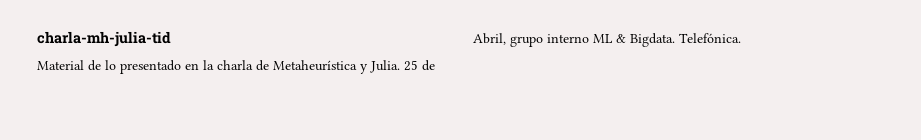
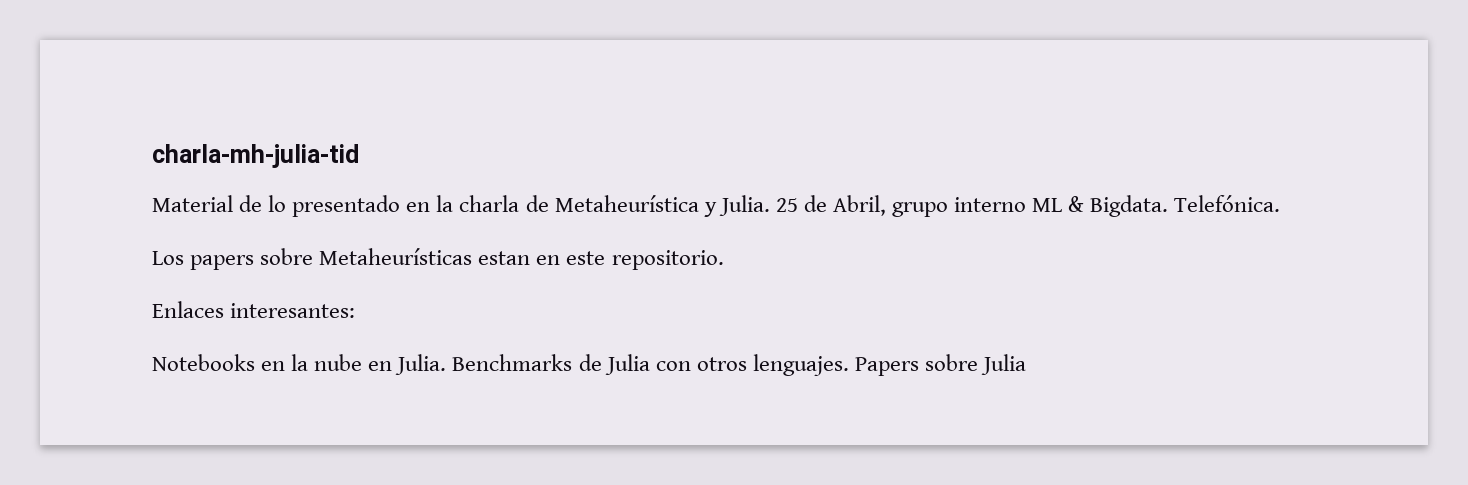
+ Los papers sobre Metaheurísticas estan en este repositorio.
+ Enlaces interesantes:
+ Notebooks en la nube en Julia. Benchmarks de Julia con otros lenguajes. Papers sobre Julia

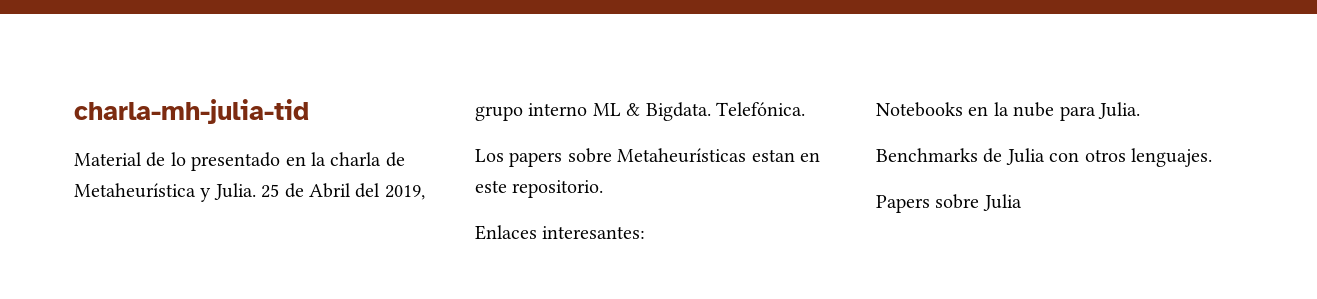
- 25 de Abril, grupo interno ML & Bigdata.
+ 25 de Abril del 2019, grupo interno ML & Bigdata.
- Notebooks en la nube en Julia. Benchmarks de Julia con otros lenguajes. Papers sobre Julia
+ Notebooks en la nube para Julia.
+ Benchmarks de Julia con otros lenguajes.
+ Papers sobre Julia

